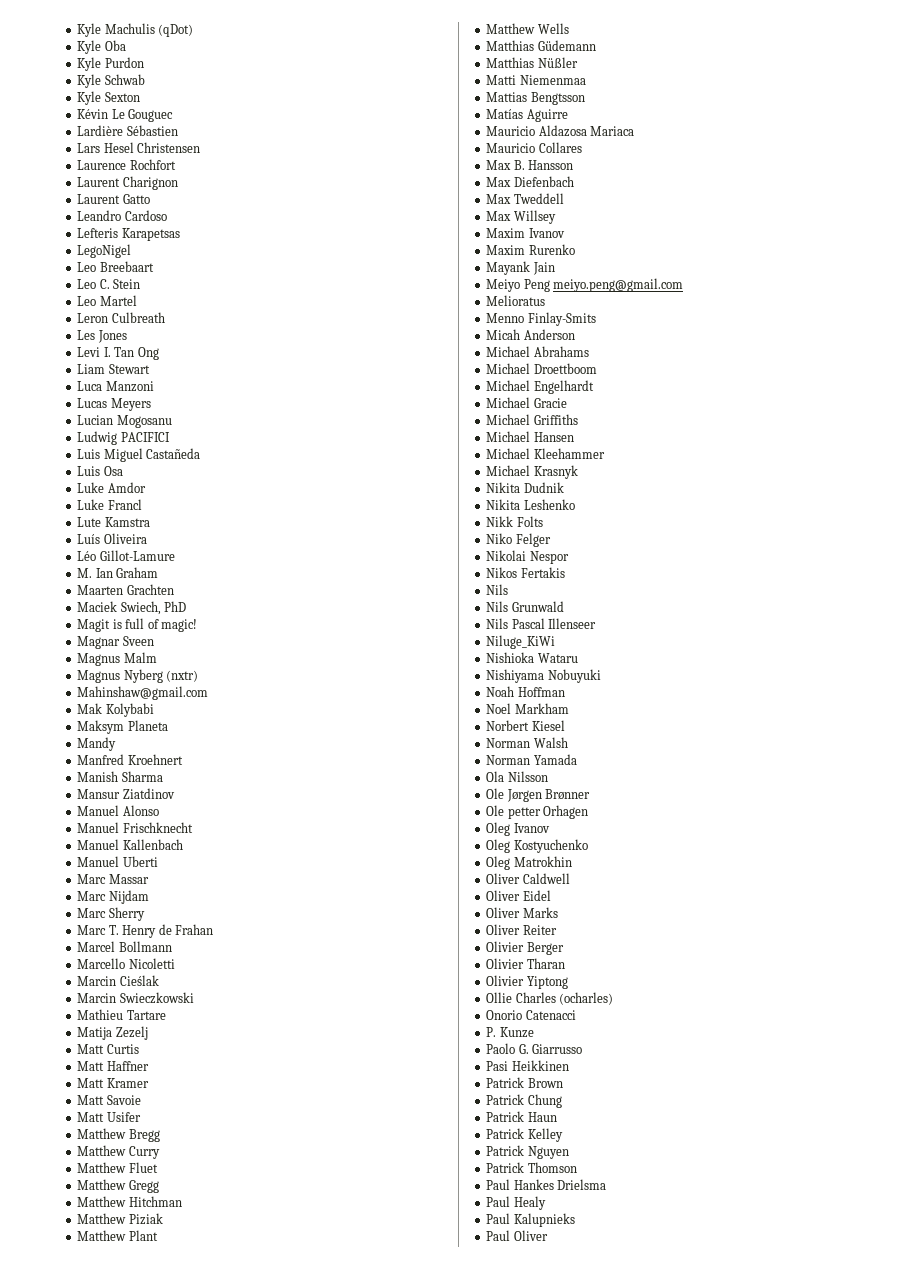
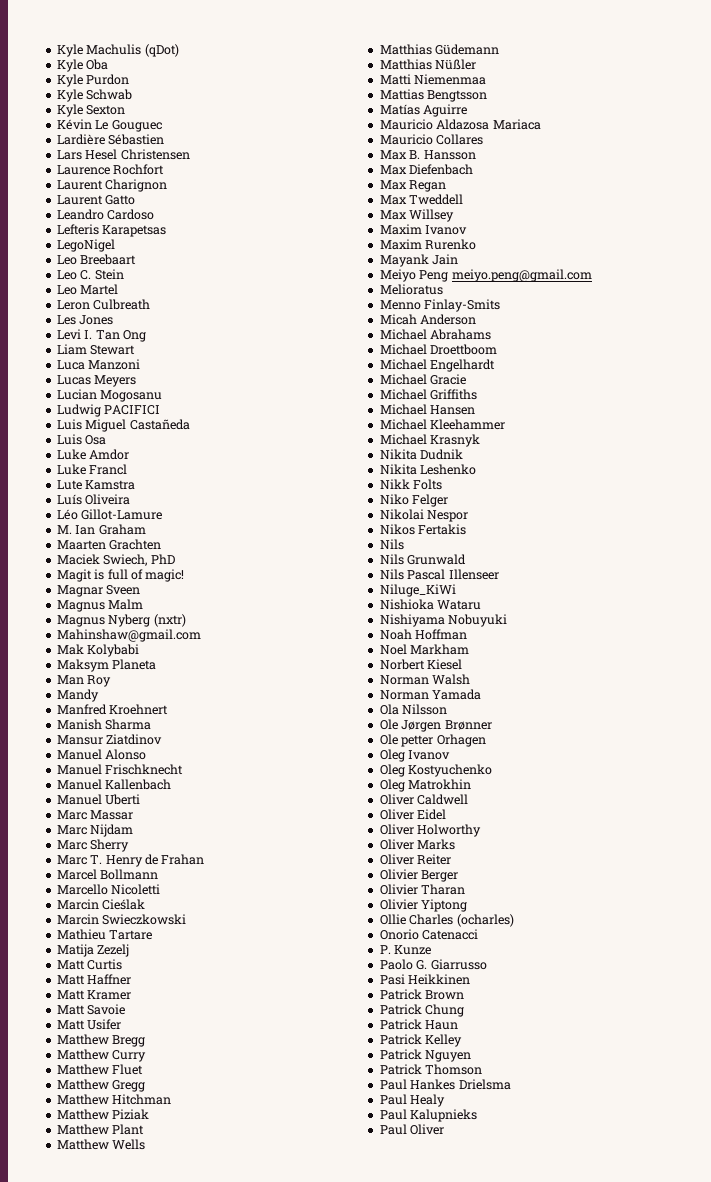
+ Man Roy
+ Max Regan
+ Oliver Holworthy

